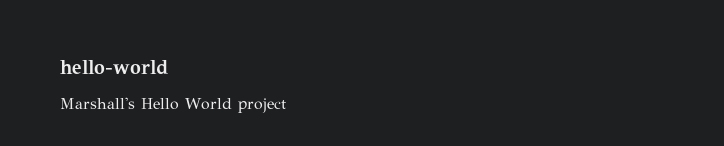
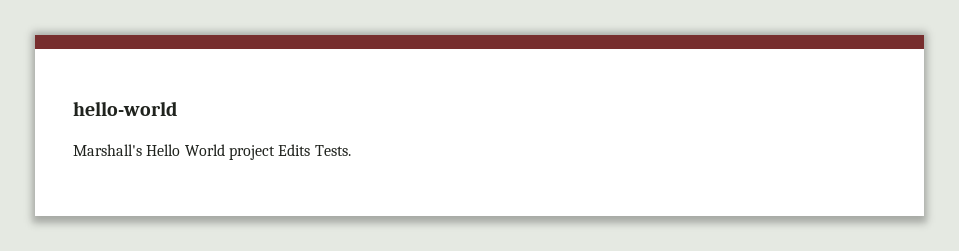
- Marshall's Hello World project
+ Marshall's Hello World project Edits Tests.

